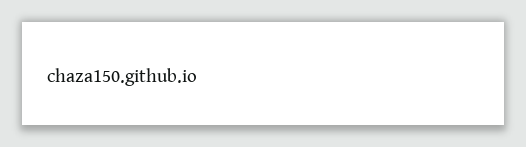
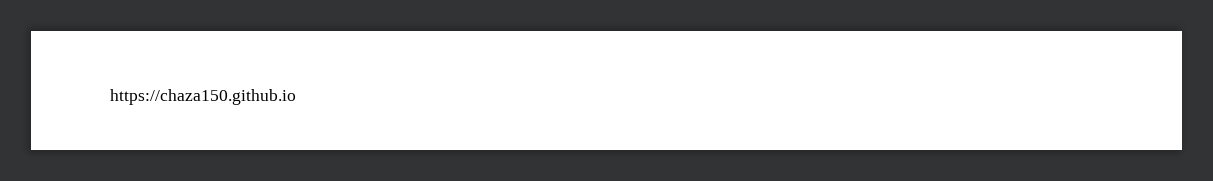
- chaza150.github.io
+ https://chaza150.github.io

